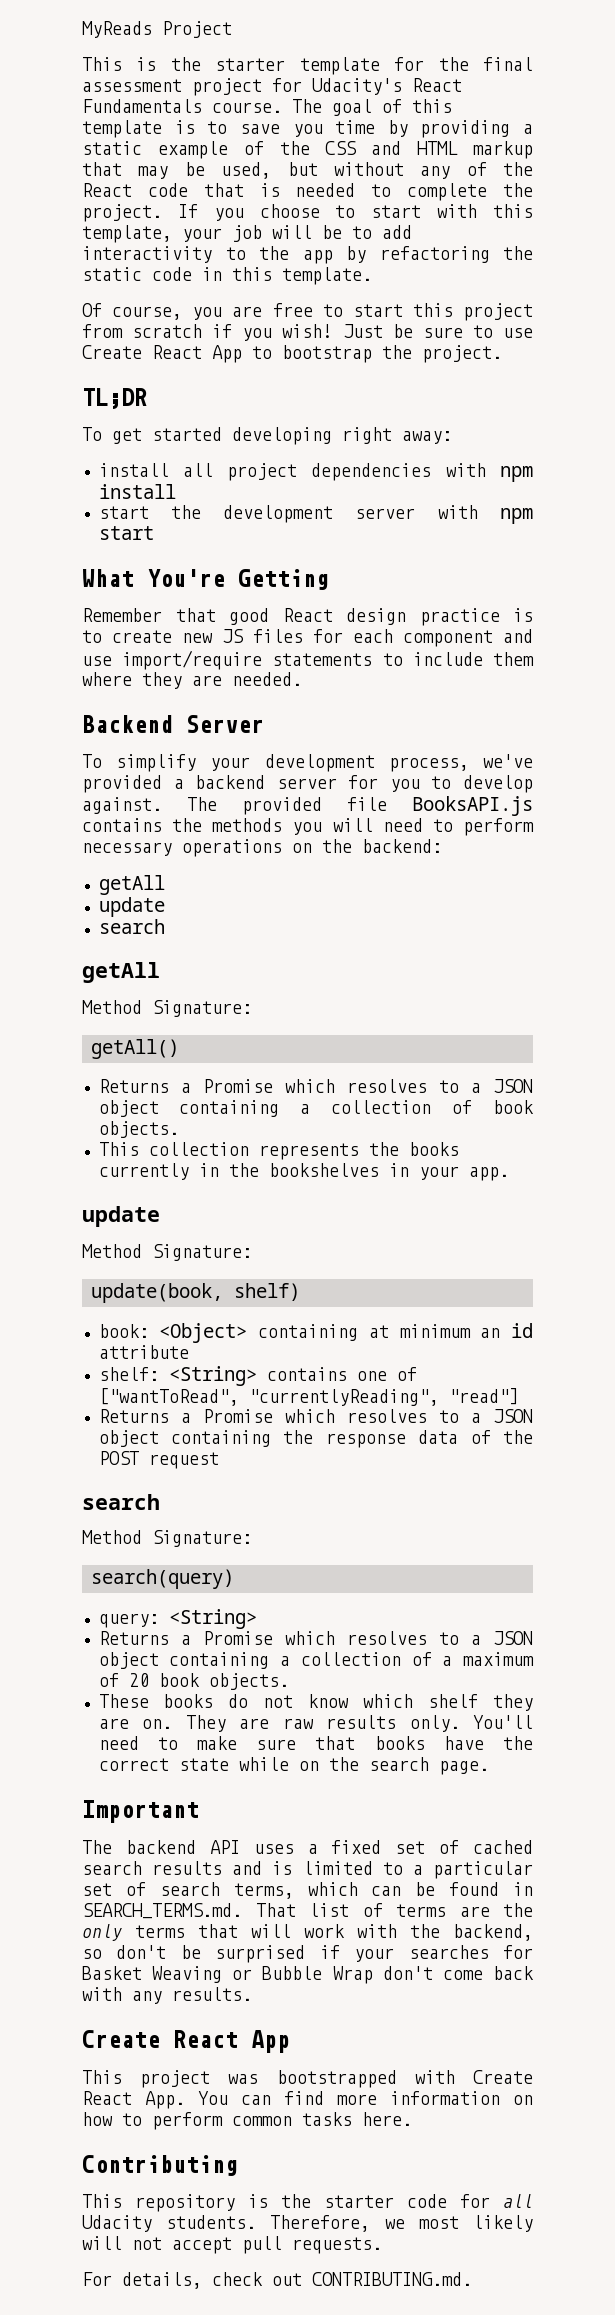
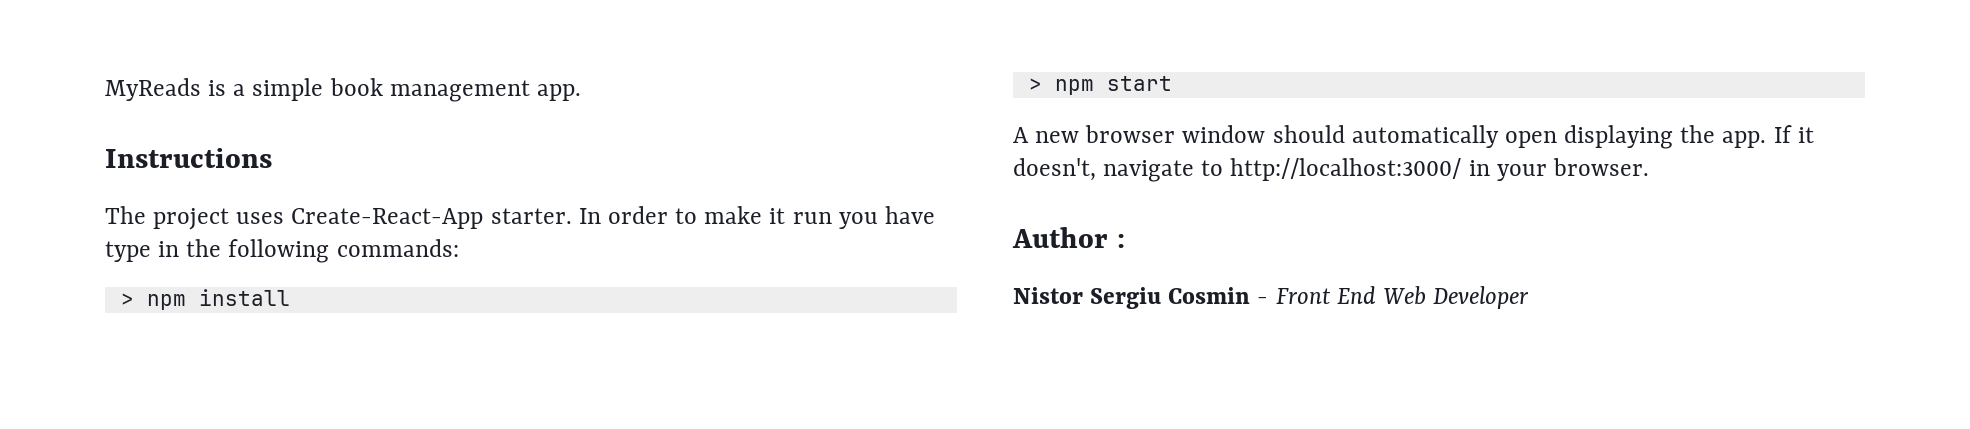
- MyReads Project
- This is the starter template for the final assessment project for Udacity's React Fundamentals course. The goal of this template is to save you time by providing a static example of the CSS and HTML markup that may be used, but without any of the React code that is needed to complete the project. If you choose to start with this template, your job will be to add interactivity to the app by refactoring the static code in this template.
- Of course, you are free to start this project from scratch if you wish! Just be sure to use Create React App to bootstrap the project.
- TL;DR
- To get started developing right away:
- install all project dependencies with npm install
- start the development server with npm start
- What You're Getting
- Remember that good React design practice is to create new JS files for each component and use import/require statements to include them where they are needed.
- Backend Server
- To simplify your development process, we've provided a backend server for you to develop against. The provided file BooksAPI.js contains the methods you will need to perform necessary operations on the backend:
- getAll
- update
- search
- getAll
- Method Signature:
- getAll()
- Returns a Promise which resolves to a JSON object containing a collection of book objects.
- This collection represents the books currently in the bookshelves in your app.
- update
- Method Signature:
- update(book, shelf)
- book: <Object> containing at minimum an id attribute
- shelf: <String> contains one of ["wantToRead", "currentlyReading", "read"]
- Returns a Promise which resolves to a JSON object containing the response data of the POST request
- search
- Method Signature:
- search(query)
- query: <String>
- Returns a Promise which resolves to a JSON object containing a collection of a maximum of 20 book objects.
- These books do not know which shelf they are on. They are raw results only. You'll need to make sure that books have the correct state while on the search page.
- Important
- The backend API uses a fixed set of cached search results and is limited to a particular set of search terms, which can be found in SEARCH_TERMS.md. That list of terms are the only terms that will work with the backend, so don't be surprised if your searches for Basket Weaving or Bubble Wrap don't come back with any results.
- Create React App
- This project was bootstrapped with Create React App. You can find more information on how to perform common tasks here.
- Contributing
- This repository is the starter code for all Udacity students. Therefore, we most likely will not accept pull requests.
- For details, check out CONTRIBUTING.md.
+ MyReads is a simple book management app.
+ Instructions
+ The project uses Create-React-App starter. In order to make it run you have type in the following commands:
+ > npm install
+ > npm start
+ A new browser window should automatically open displaying the app. If it doesn't, navigate to http://localhost:3000/ in your browser.
+ Author :
+ Nistor Sergiu Cosmin - Front End Web Developer

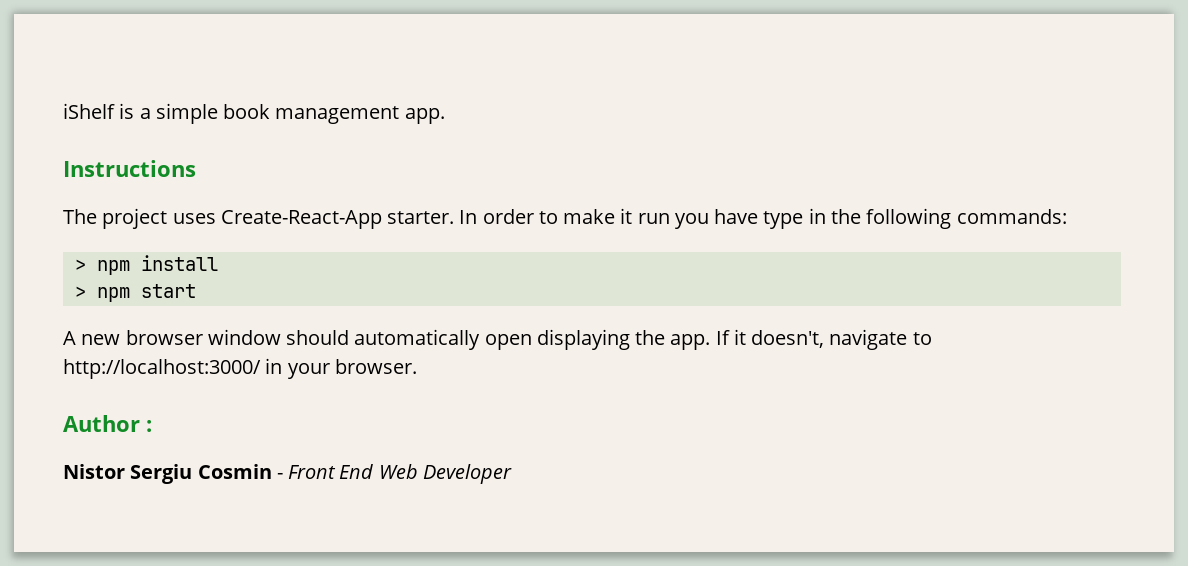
- MyReads is a simple book management app.
+ iShelf is a simple book management app.

